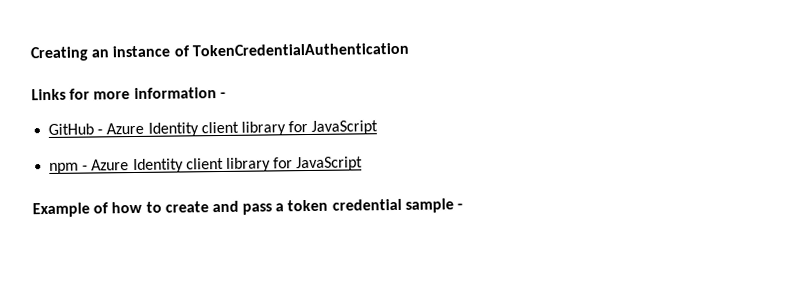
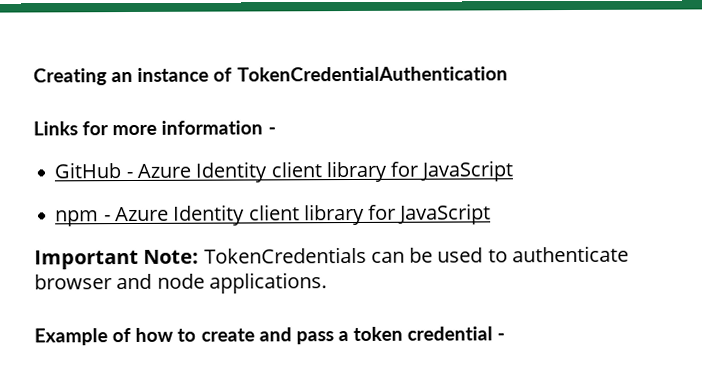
+ Important Note: TokenCredentials can be used to authenticate browser and node applications.
- Example of how to create and pass a token credential sample -
+ Example of how to create and pass a token credential -

